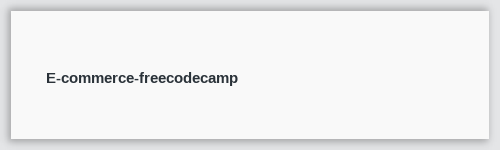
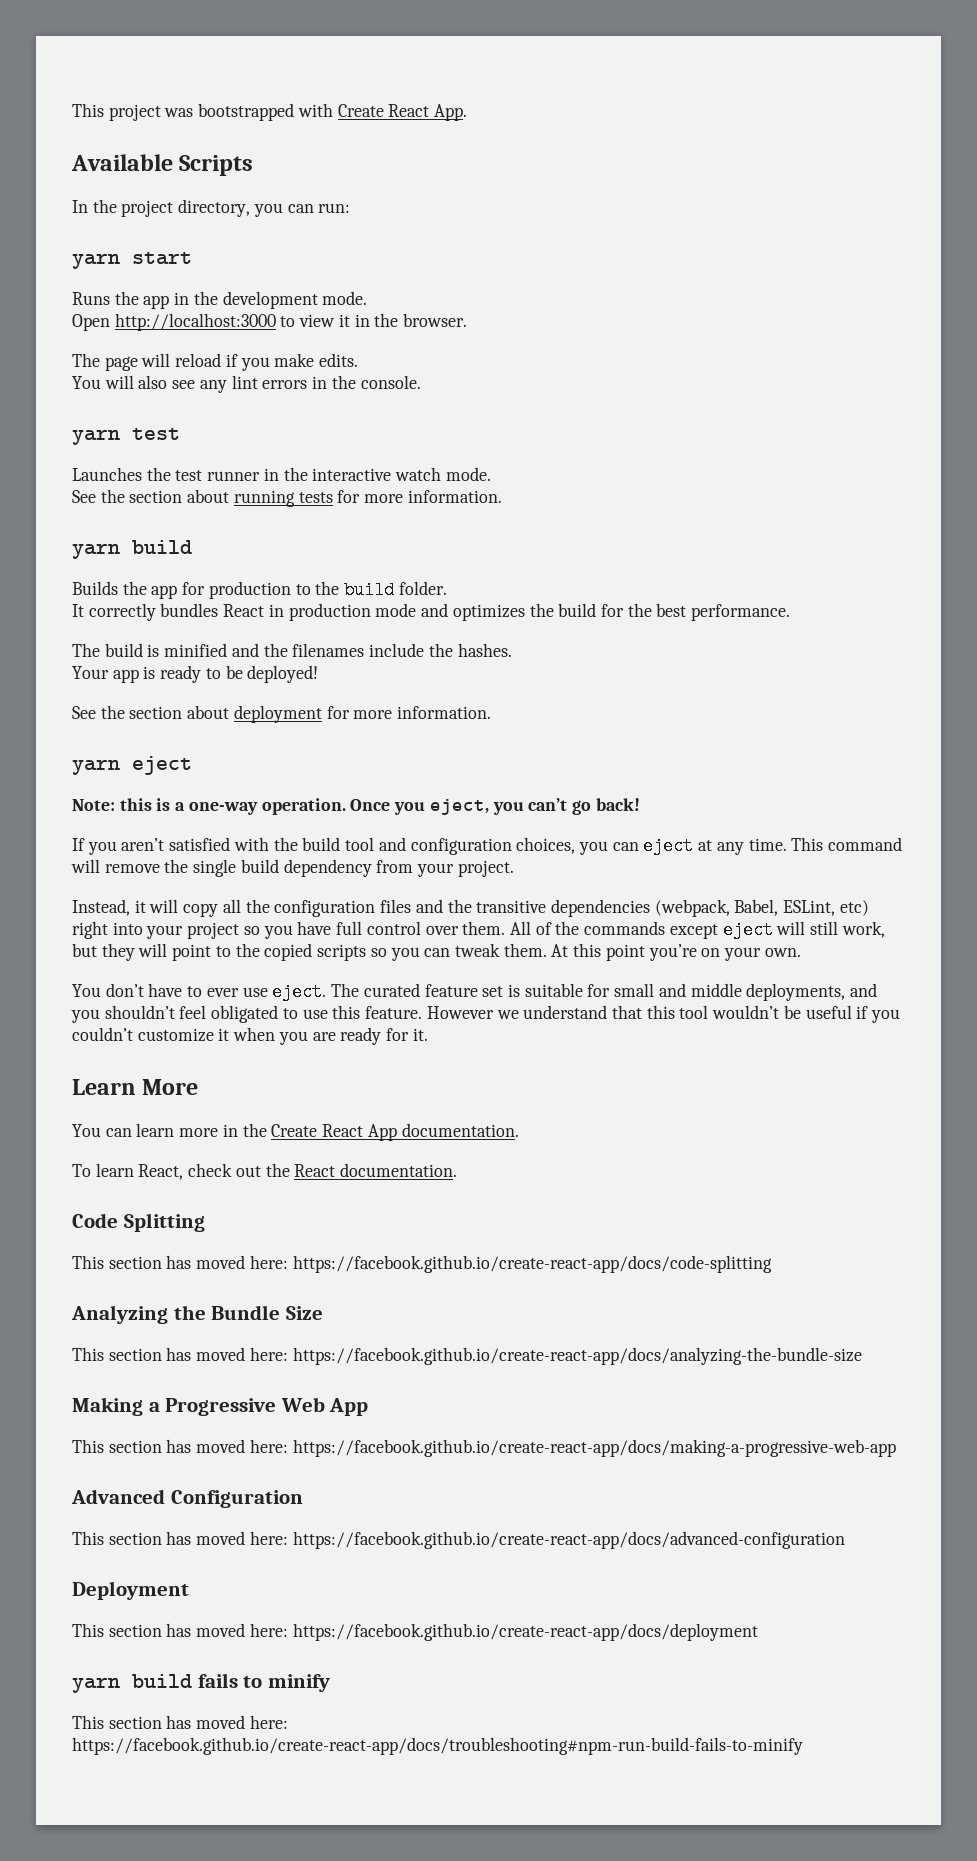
- E-commerce-freecodecamp
+ This project was bootstrapped with Create React App.
+ Available Scripts
+ In the project directory, you can run:
+ yarn start
+ Runs the app in the development mode.
+ Open http://localhost:3000 to view it in the browser.
+ The page will reload if you make edits.
+ You will also see any lint errors in the console.
+ yarn test
+ Launches the test runner in the interactive watch mode.
+ See the section about running tests for more information.
+ yarn build
+ Builds the app for production to the build folder.
+ It correctly bundles React in production mode and optimizes the build for the best performance.
+ The build is minified and the filenames include the hashes.
+ Your app is ready to be deployed!
+ See the section about deployment for more information.
+ yarn eject
+ Note: this is a one-way operation. Once you eject, you can’t go back!
+ If you aren’t satisfied with the build tool and configuration choices, you can eject at any time. This command will remove the single build dependency from your project.
+ Instead, it will copy all the configuration files and the transitive dependencies (webpack, Babel, ESLint, etc) right into your project so you have full control over them. All of the commands except eject will still work, but they will point to the copied scripts so you can tweak them. At this point you’re on your own.
+ You don’t have to ever use eject. The curated feature set is suitable for small and middle deployments, and you shouldn’t feel obligated to use this feature. However we understand that this tool wouldn’t be useful if you couldn’t customize it when you are ready for it.
+ Learn More
+ You can learn more in the Create React App documentation.
+ To learn React, check out the React documentation.
+ Code Splitting
+ This section has moved here: https://facebook.github.io/create-react-app/docs/code-splitting
+ Analyzing the Bundle Size
+ This section has moved here: https://facebook.github.io/create-react-app/docs/analyzing-the-bundle-size
+ Making a Progressive Web App
+ This section has moved here: https://facebook.github.io/create-react-app/docs/making-a-progressive-web-app
+ Advanced Configuration
+ This section has moved here: https://facebook.github.io/create-react-app/docs/advanced-configuration
+ Deployment
+ This section has moved here: https://facebook.github.io/create-react-app/docs/deployment
+ yarn build fails to minify
+ This section has moved here: https://facebook.github.io/create-react-app/docs/troubleshooting#npm-run-build-fails-to-minify

